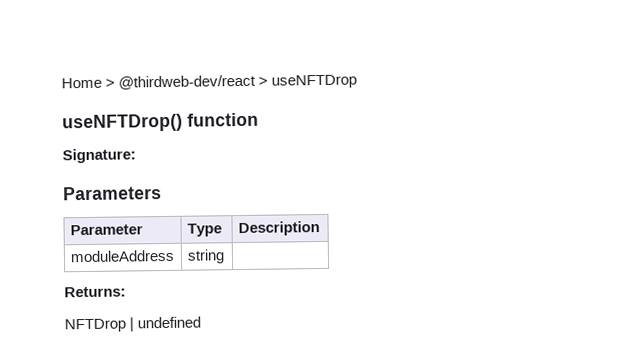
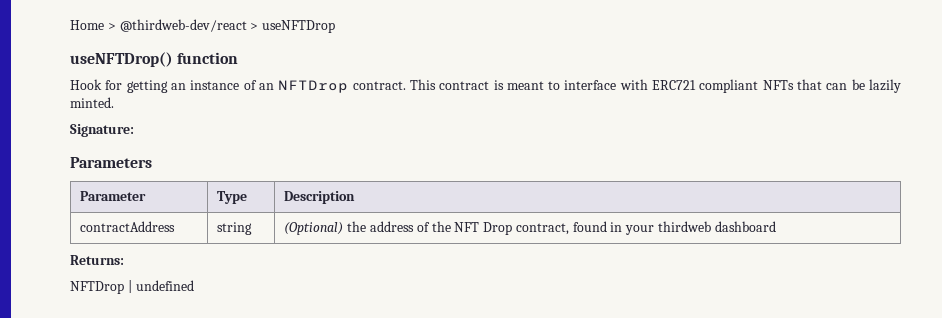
+ Hook for getting an instance of an NFTDrop contract. This contract is meant to interface with ERC721 compliant NFTs that can be lazily minted.
- moduleAddress | string |
+ contractAddress | string | (Optional) the address of the NFT Drop contract, found in your thirdweb dashboard

